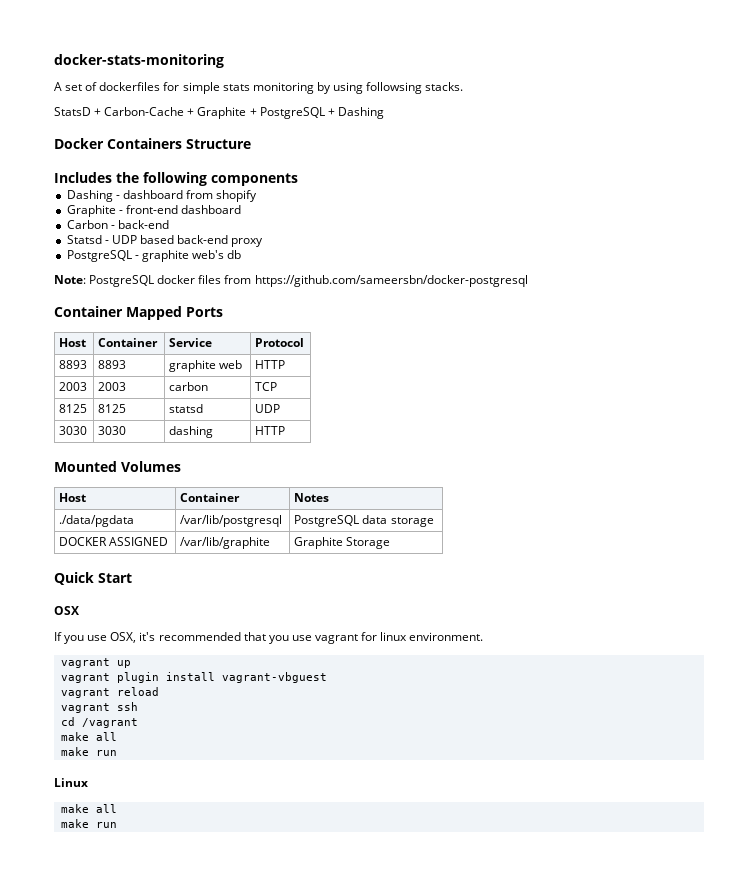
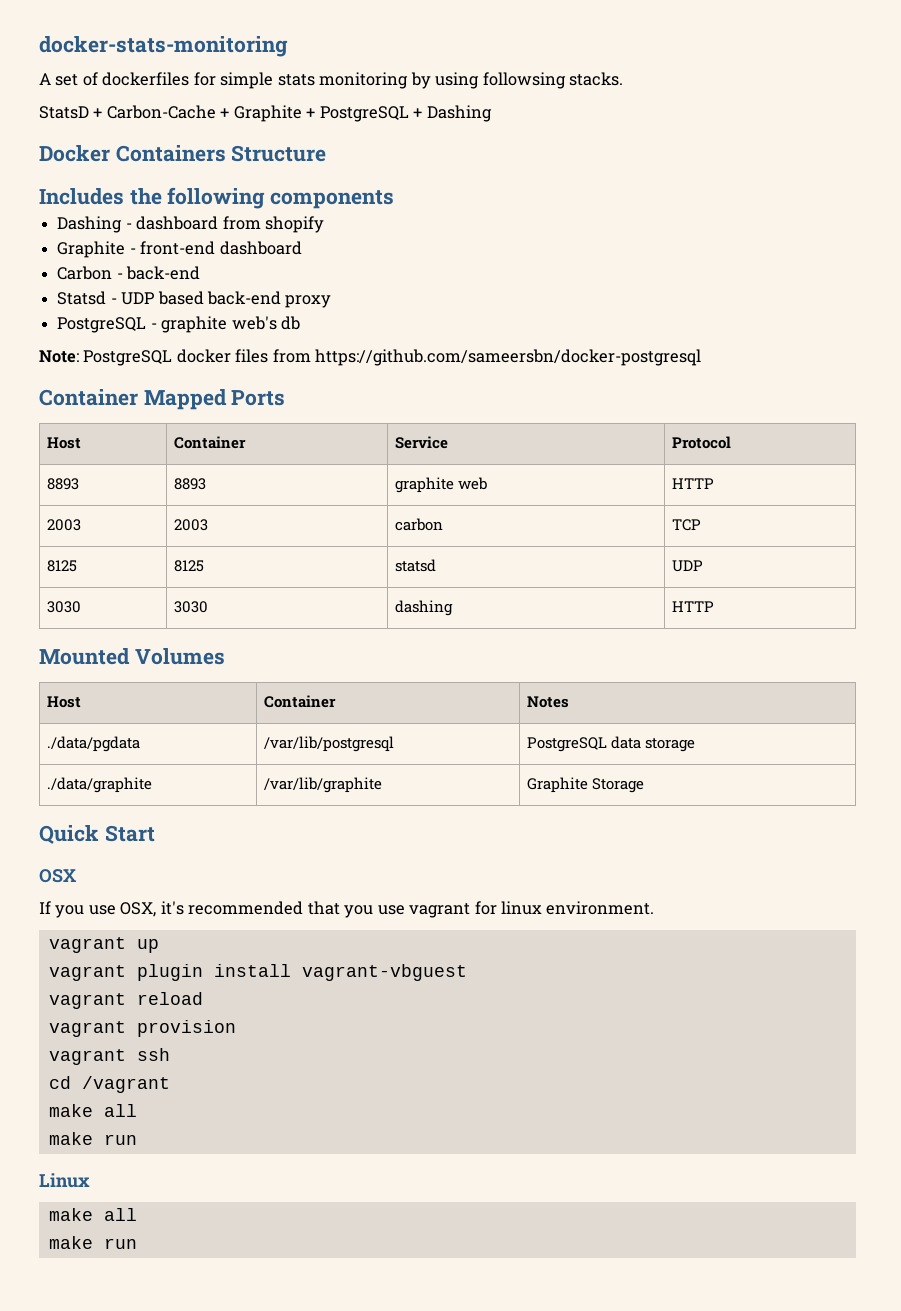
- DOCKER ASSIGNED | /var/lib/graphite | Graphite Storage
+ ./data/graphite | /var/lib/graphite | Graphite Storage
+ vagrant provision

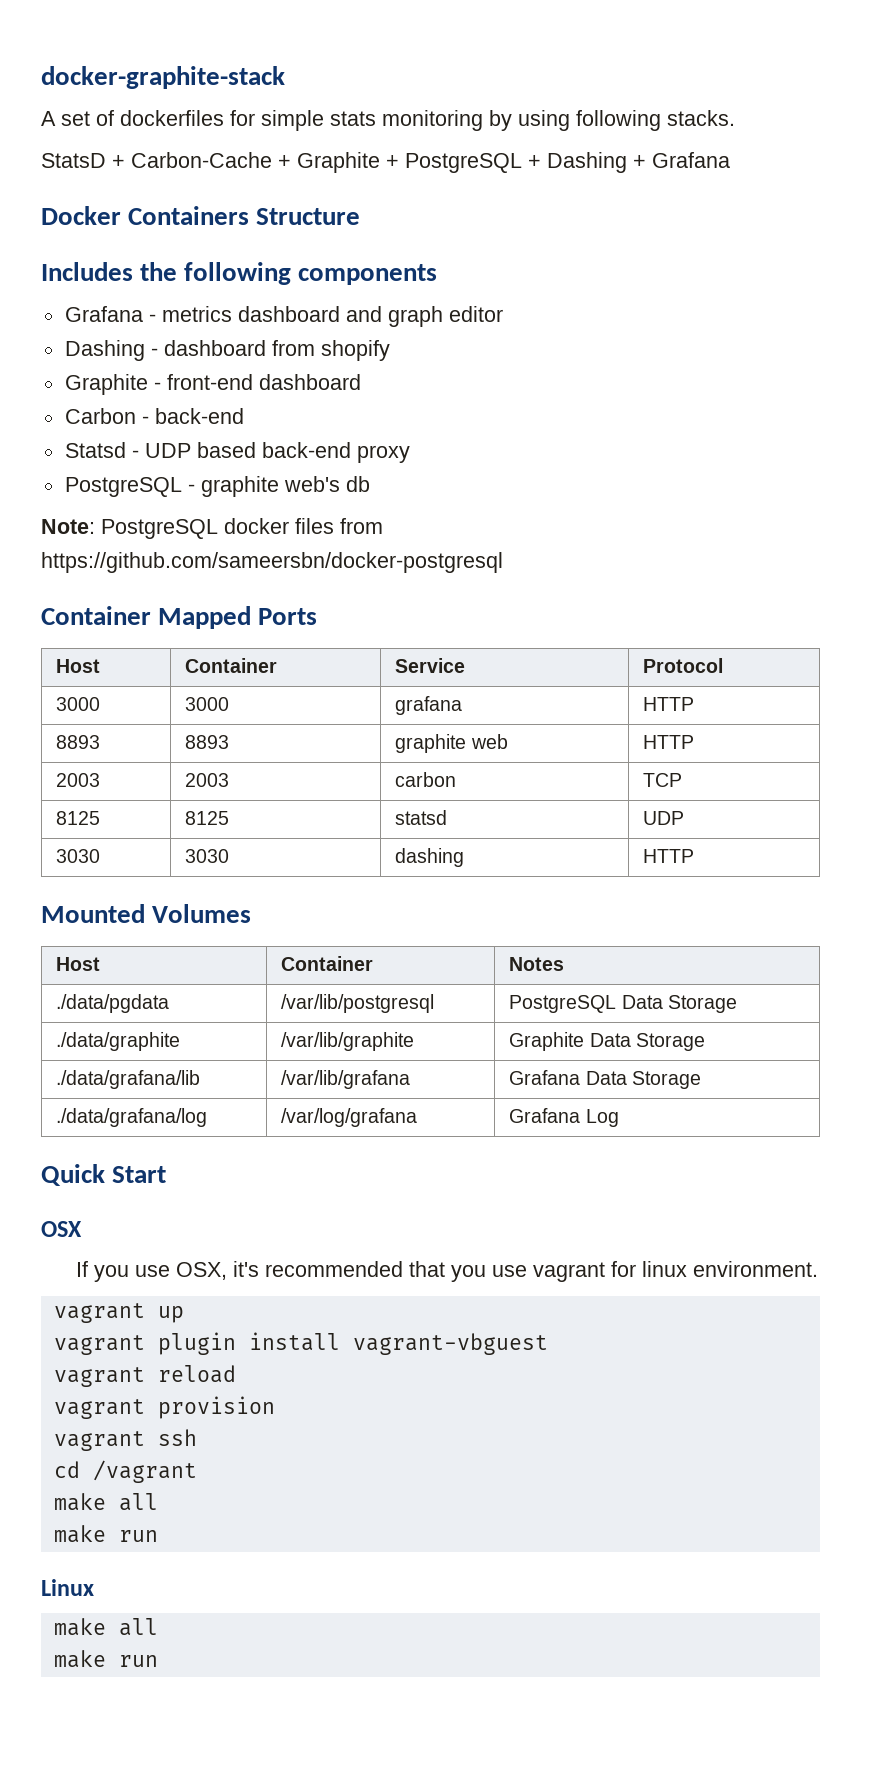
- docker-stats-monitoring
+ docker-graphite-stack
- A set of dockerfiles for simple stats monitoring by using followsing stacks.
+ A set of dockerfiles for simple stats monitoring by using following stacks.
- StatsD + Carbon-Cache + Graphite + PostgreSQL + Dashing
+ StatsD + Carbon-Cache + Graphite + PostgreSQL + Dashing + Grafana
+ Grafana - metrics dashboard and graph editor
+ 3000 | 3000 | grafana | HTTP
- ./data/pgdata | /var/lib/postgresql | PostgreSQL data storage
+ ./data/pgdata | /var/lib/postgresql | PostgreSQL Data Storage
- ./data/graphite | /var/lib/graphite | Graphite Storage
+ ./data/graphite | /var/lib/graphite | Graphite Data Storage
+ ./data/grafana/lib | /var/lib/grafana | Grafana Data Storage
+ ./data/grafana/log | /var/log/grafana | Grafana Log

